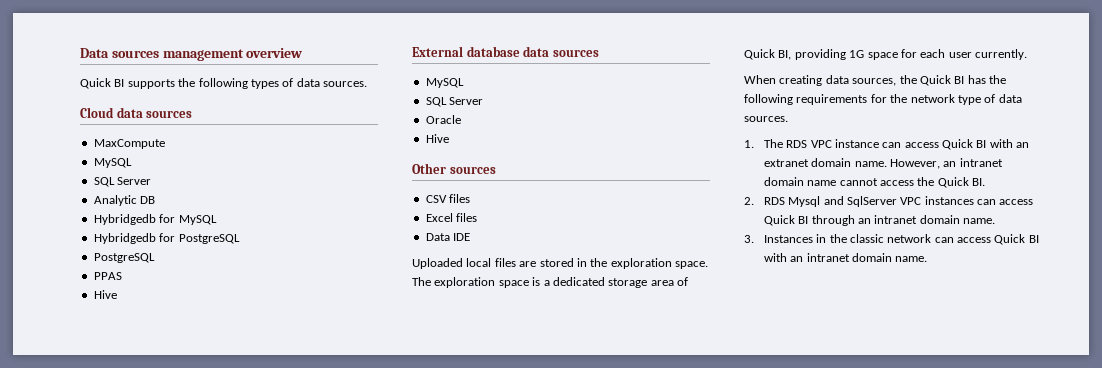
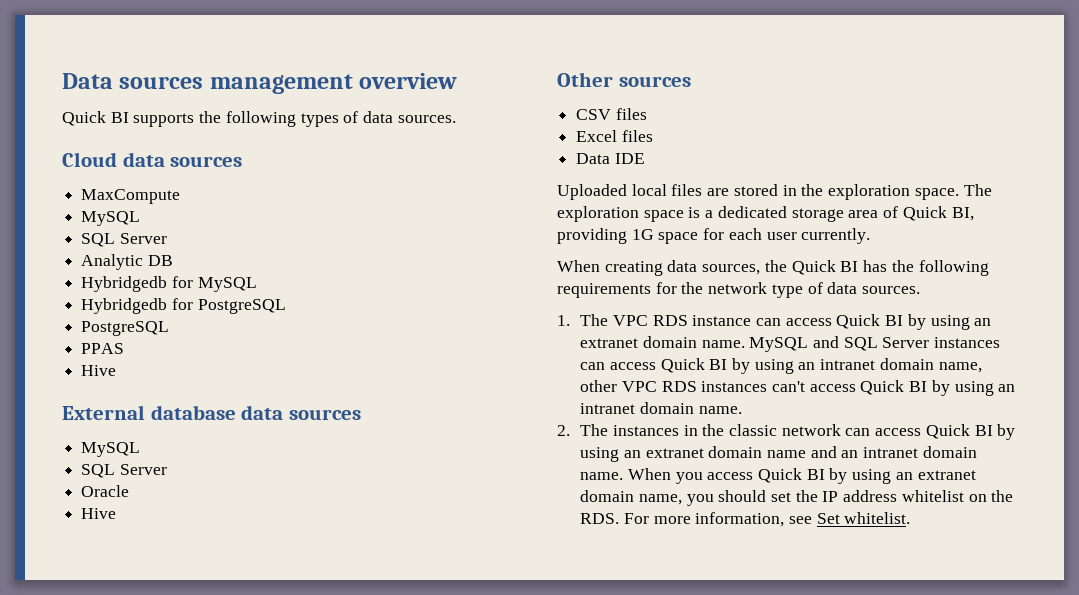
- 1. The RDS VPC instance can access Quick BI with an extranet domain name.
+ 1. The VPC RDS instance can access Quick BI by using an extranet domain name.
- However, an intranet domain name cannot access the Quick BI.
- 2. RDS Mysql and SqlServer VPC instances can access Quick BI through an intranet domain name.
+ MySQL and SQL Server instances can access Quick BI by using an intranet domain name, other VPC RDS instances can't access Quick BI by using an intranet domain name.
- 3. Instances in the classic network can access Quick BI with an intranet domain name.
+ 2. The instances in the classic network can access Quick BI by using an extranet domain name and an intranet domain name. When you access Quick BI by using an extranet domain name, you should set the IP address whitelist on the RDS. For more information, see Set whitelist.

